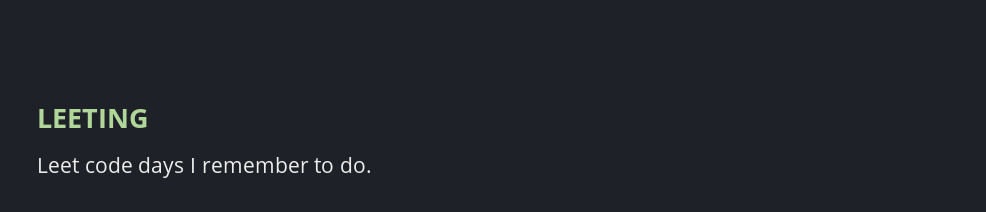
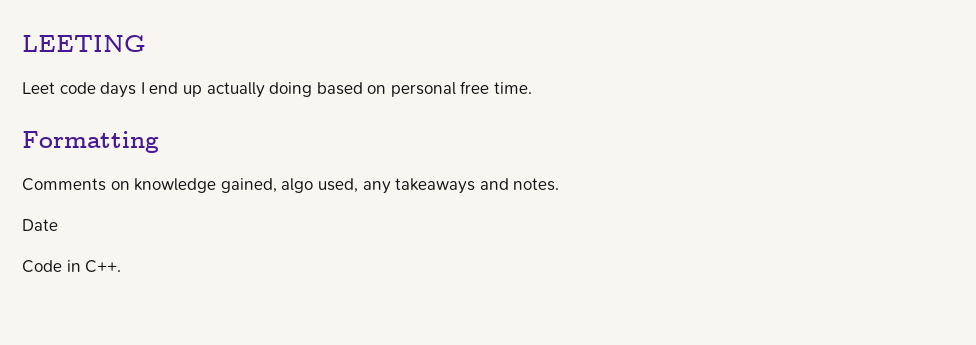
- Leet code days I remember to do.
+ Leet code days I end up actually doing based on personal free time.
+ Formatting
+ Comments on knowledge gained, algo used, any takeaways and notes.
+ Date
+ Code in C++.

